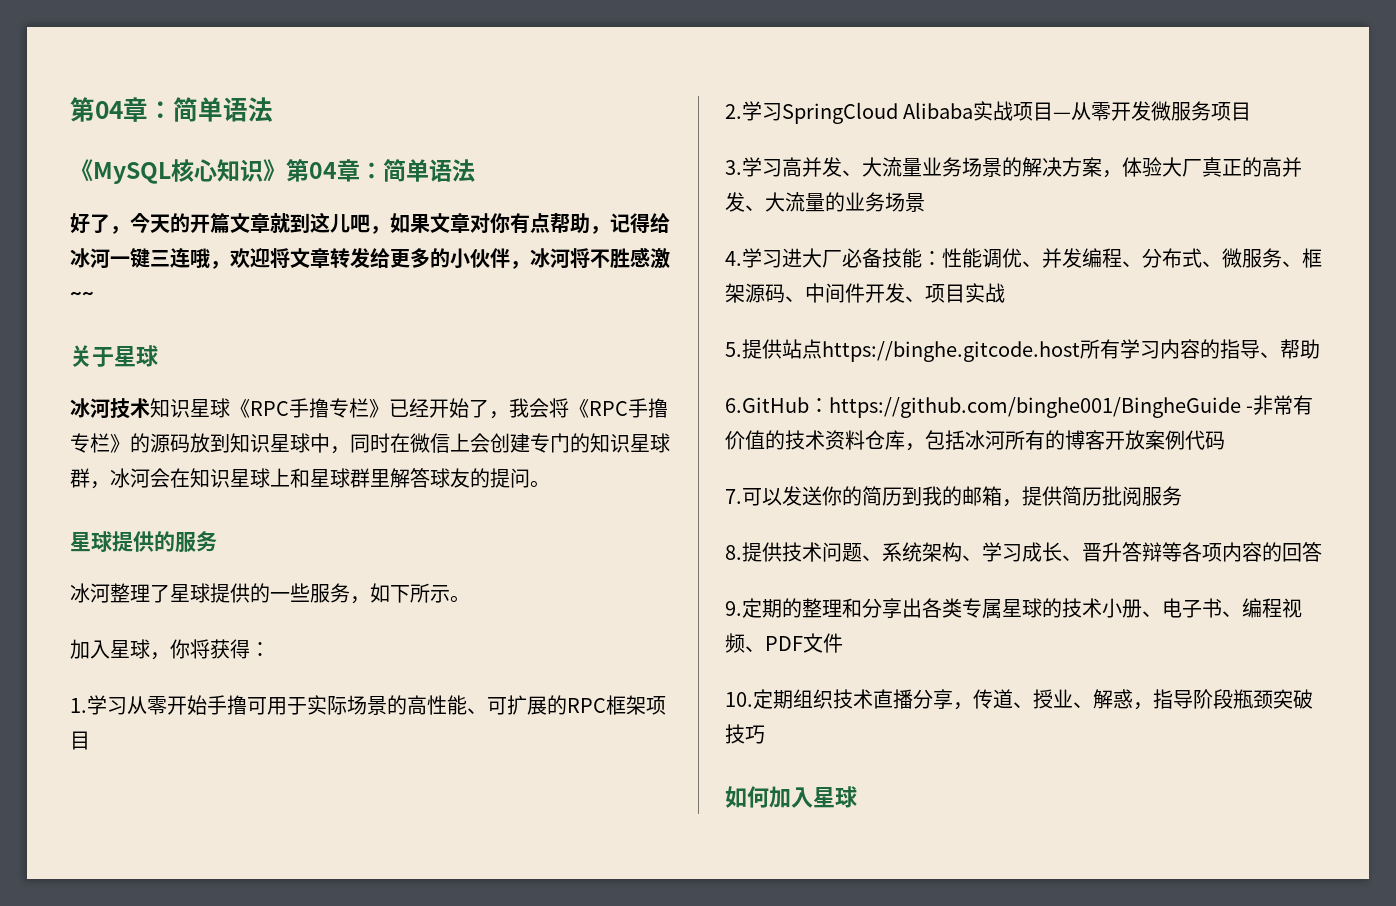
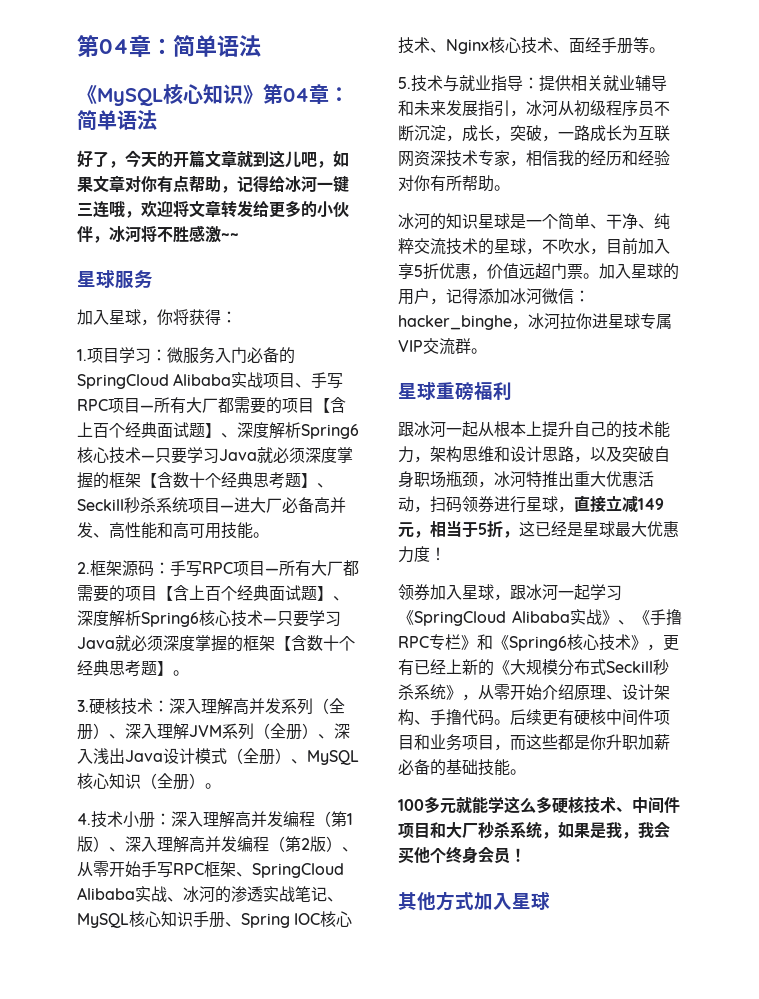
- 关于星球
- 冰河技术知识星球《RPC手撸专栏》已经开始了，我会将《RPC手撸专栏》的源码放到知识星球中，同时在微信上会创建专门的知识星球群，冰河会在知识星球上和星球群里解答球友的提问。
- 星球提供的服务
- 冰河整理了星球提供的一些服务，如下所示。
+ 星球服务
- 1.学习从零开始手撸可用于实际场景的高性能、可扩展的RPC框架项目
- 2.学习SpringCloud Alibaba实战项目—从零开发微服务项目
- 3.学习高并发、大流量业务场景的解决方案，体验大厂真正的高并发、大流量的业务场景
- 4.学习进大厂必备技能：性能调优、并发编程、分布式、微服务、框架源码、中间件开发、项目实战
- 5.提供站点https://binghe.gitcode.host所有学习内容的指导、帮助
- 6.GitHub：https://github.com/binghe001/BingheGuide -非常有价值的技术资料仓库，包括冰河所有的博客开放案例代码
- 7.可以发送你的简历到我的邮箱，提供简历批阅服务
- 8.提供技术问题、系统架构、学习成长、晋升答辩等各项内容的回答
- 9.定期的整理和分享出各类专属星球的技术小册、电子书、编程视频、PDF文件
- 10.定期组织技术直播分享，传道、授业、解惑，指导阶段瓶颈突破技巧
- 如何加入星球
+ 1.项目学习：微服务入门必备的SpringCloud Alibaba实战项目、手写RPC项目—所有大厂都需要的项目【含上百个经典面试题】、深度解析Spring6核心技术—只要学习Java就必须深度掌握的框架【含数十个经典思考题】、Seckill秒杀系统项目—进大厂必备高并发、高性能和高可用技能。
+ 2.框架源码：手写RPC项目—所有大厂都需要的项目【含上百个经典面试题】、深度解析Spring6核心技术—只要学习Java就必须深度掌握的框架【含数十个经典思考题】。
+ 3.硬核技术：深入理解高并发系列（全册）、深入理解JVM系列（全册）、深入浅出Java设计模式（全册）、MySQL核心知识（全册）。
+ 4.技术小册：深入理解高并发编程（第1版）、深入理解高并发编程（第2版）、从零开始手写RPC框架、SpringCloud Alibaba实战、冰河的渗透实战笔记、MySQL核心知识手册、Spring IOC核心技术、Nginx核心技术、面经手册等。
+ 5.技术与就业指导：提供相关就业辅导和未来发展指引，冰河从初级程序员不断沉淀，成长，突破，一路成长为互联网资深技术专家，相信我的经历和经验对你有所帮助。
+ 冰河的知识星球是一个简单、干净、纯粹交流技术的星球，不吹水，目前加入享5折优惠，价值远超门票。加入星球的用户，记得添加冰河微信：hacker_binghe，冰河拉你进星球专属VIP交流群。
+ 星球重磅福利
+ 跟冰河一起从根本上提升自己的技术能力，架构思维和设计思路，以及突破自身职场瓶颈，冰河特推出重大优惠活动，扫码领券进行星球，直接立减149元，相当于5折，这已经是星球最大优惠力度！
+ 领券加入星球，跟冰河一起学习《SpringCloud Alibaba实战》、《手撸RPC专栏》和《Spring6核心技术》，更有已经上新的《大规模分布式Seckill秒杀系统》，从零开始介绍原理、设计架构、手撸代码。后续更有硬核中间件项目和业务项目，而这些都是你升职加薪必备的基础技能。
+ 100多元就能学这么多硬核技术、中间件项目和大厂秒杀系统，如果是我，我会买他个终身会员！
+ 其他方式加入星球

